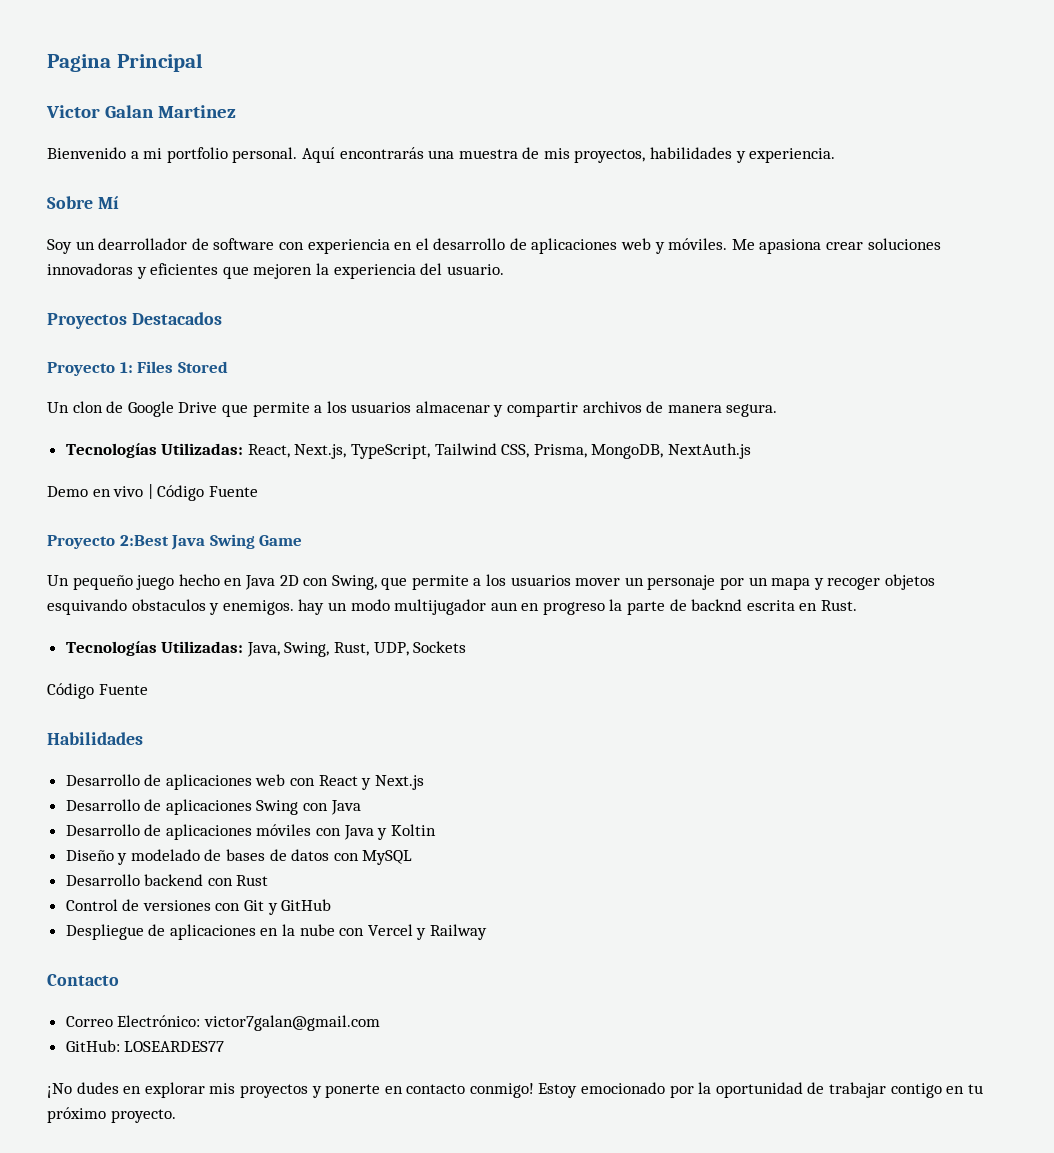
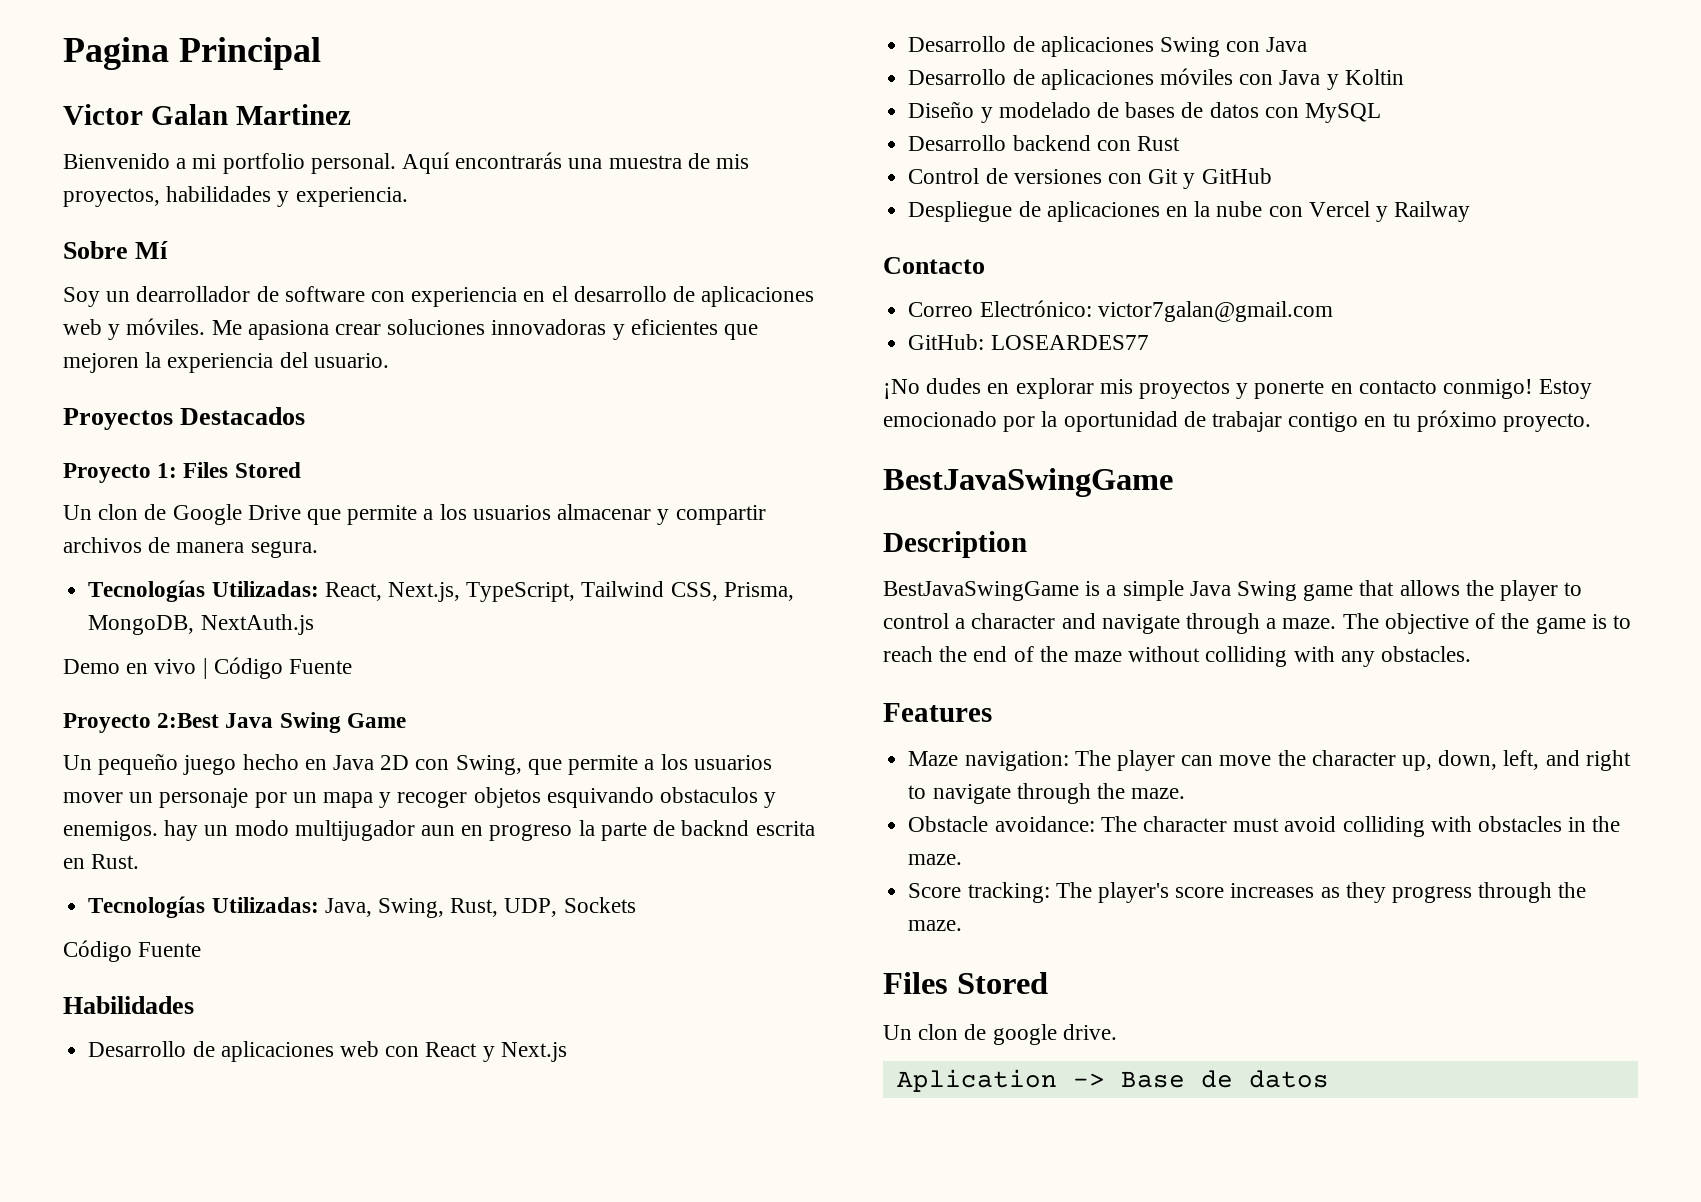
  Estoy emocionado por la oportunidad de trabajar contigo en tu próximo proyecto.
+ BestJavaSwingGame
+ Description
+ BestJavaSwingGame is a simple Java Swing game that allows the player to control a character and navigate through a maze. The objective of the game is to reach the end of the maze without colliding with any obstacles.
+ Features
+ Maze navigation: The player can move the character up, down, left, and right to navigate through the maze.
+ Obstacle avoidance: The character must avoid colliding with obstacles in the maze.
+ Score tracking: The player's score increases as they progress through the maze.
+ Files Stored
+ Un clon de google drive.
+ Aplication -> Base de datos

